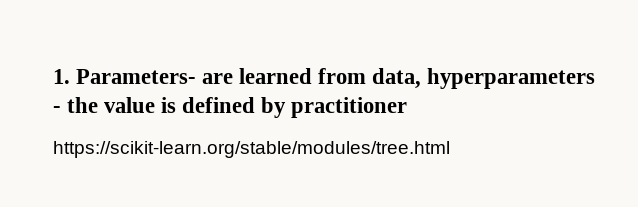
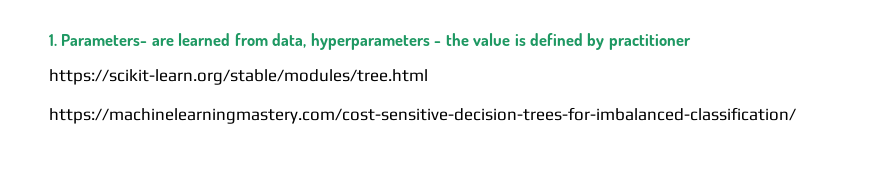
+ https://machinelearningmastery.com/cost-sensitive-decision-trees-for-imbalanced-classification/

